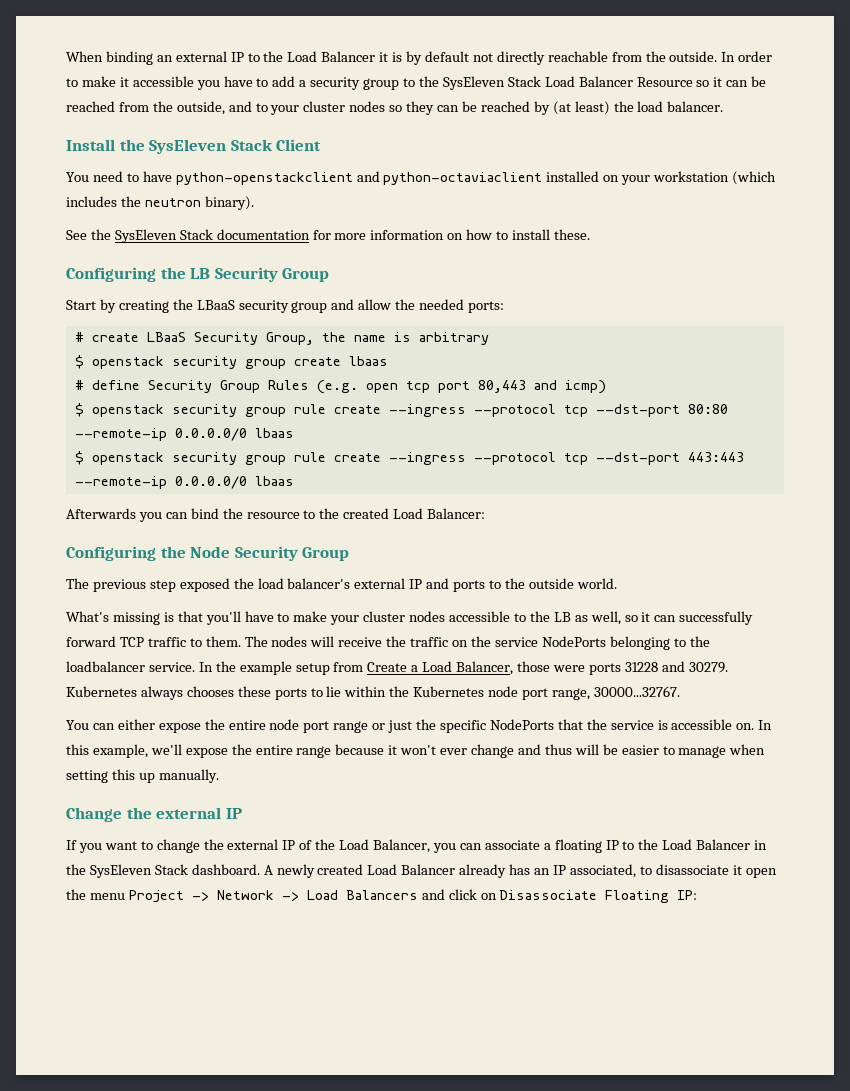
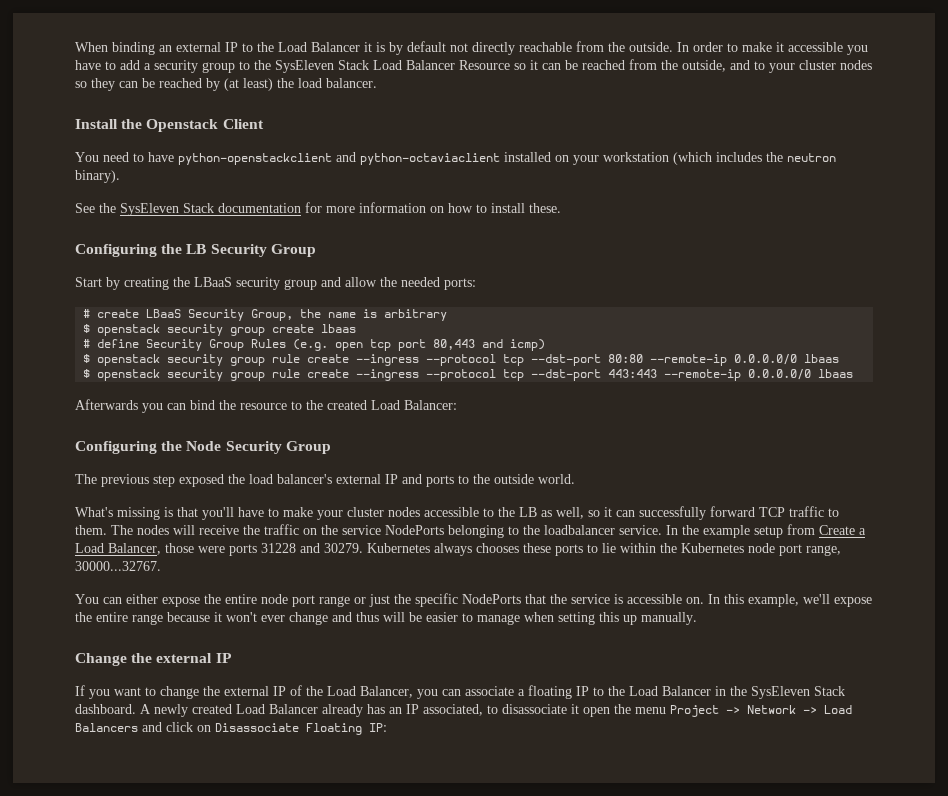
- Install the SysEleven Stack Client
+ Install the Openstack Client

